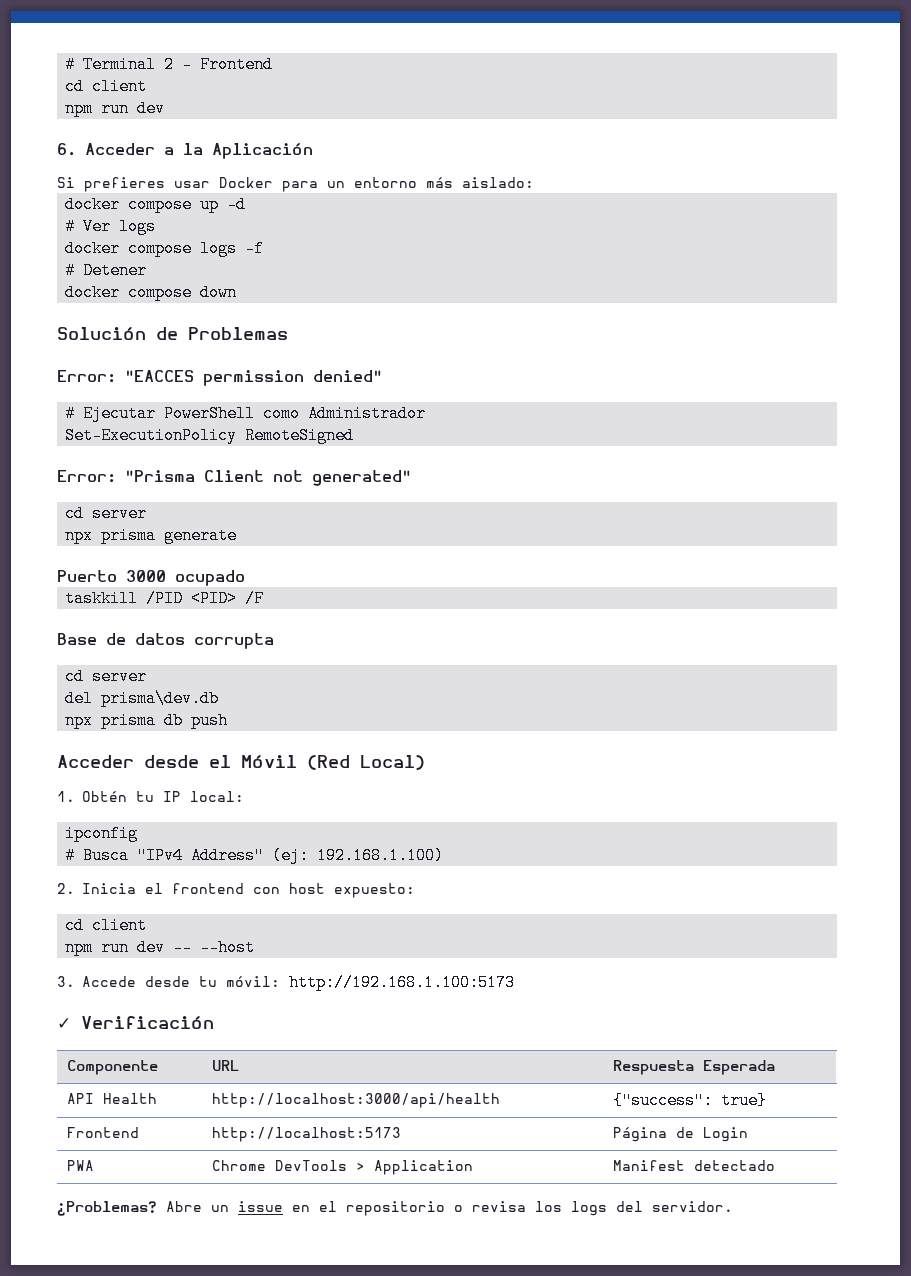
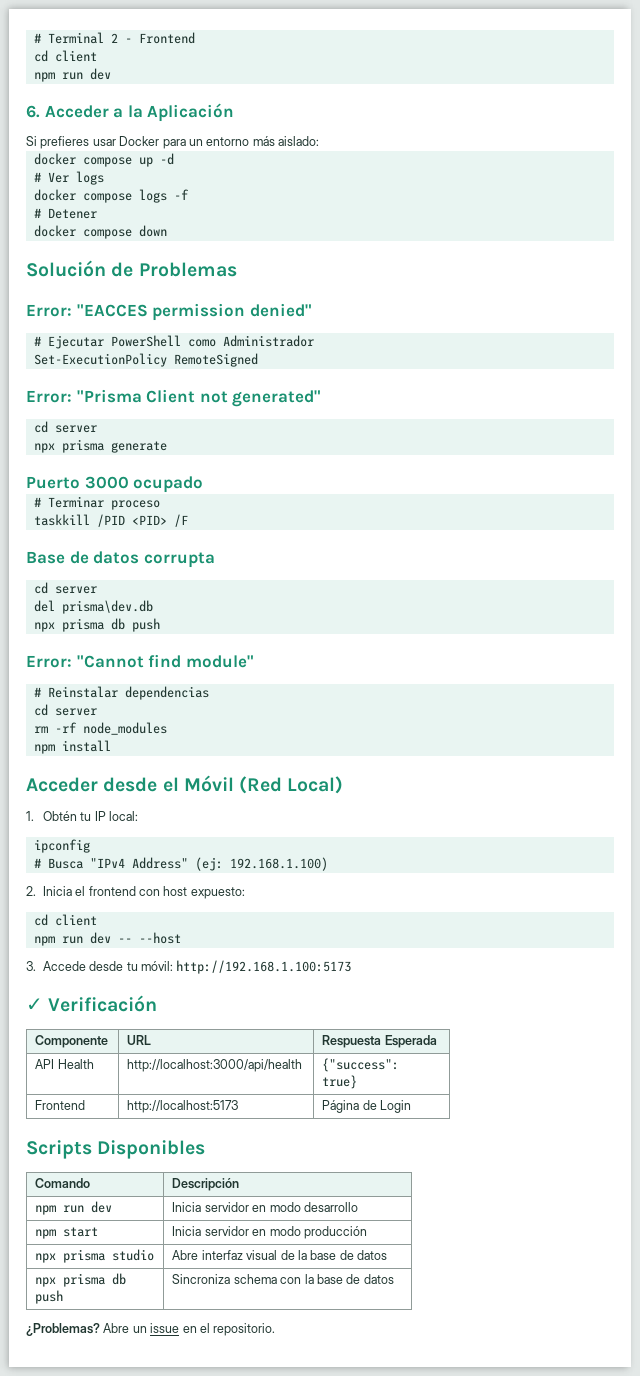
+ # Terminar proceso
+ Error: "Cannot find module"
+ # Reinstalar dependencias
+ cd server
+ rm -rf node_modules
+ npm install
- PWA | Chrome DevTools > Application | Manifest detectado
+ Scripts Disponibles
+ Comando | Descripción
+ npm run dev | Inicia servidor en modo desarrollo
+ npm start | Inicia servidor en modo producción
+ npx prisma studio | Abre interfaz visual de la base de datos
+ npx prisma db push | Sincroniza schema con la base de datos
- Abre un issue en el repositorio o revisa los logs del servidor.
+ Abre un issue en el repositorio.

